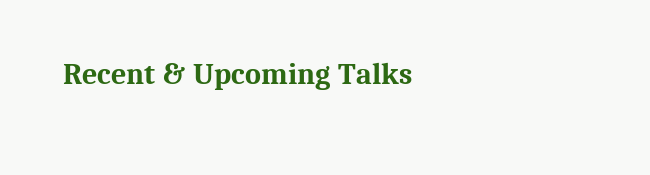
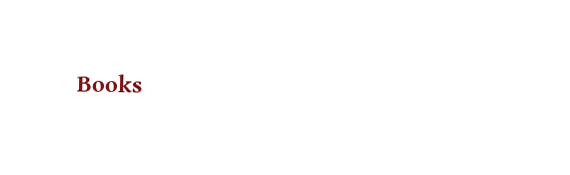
- Recent & Upcoming Talks
+ Books

